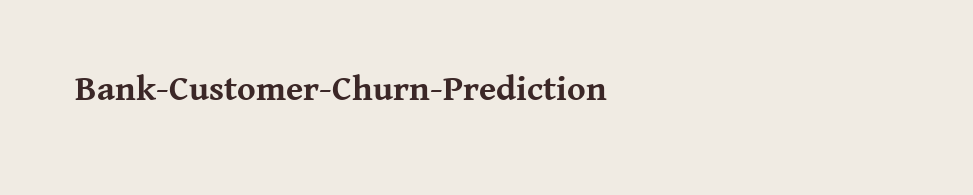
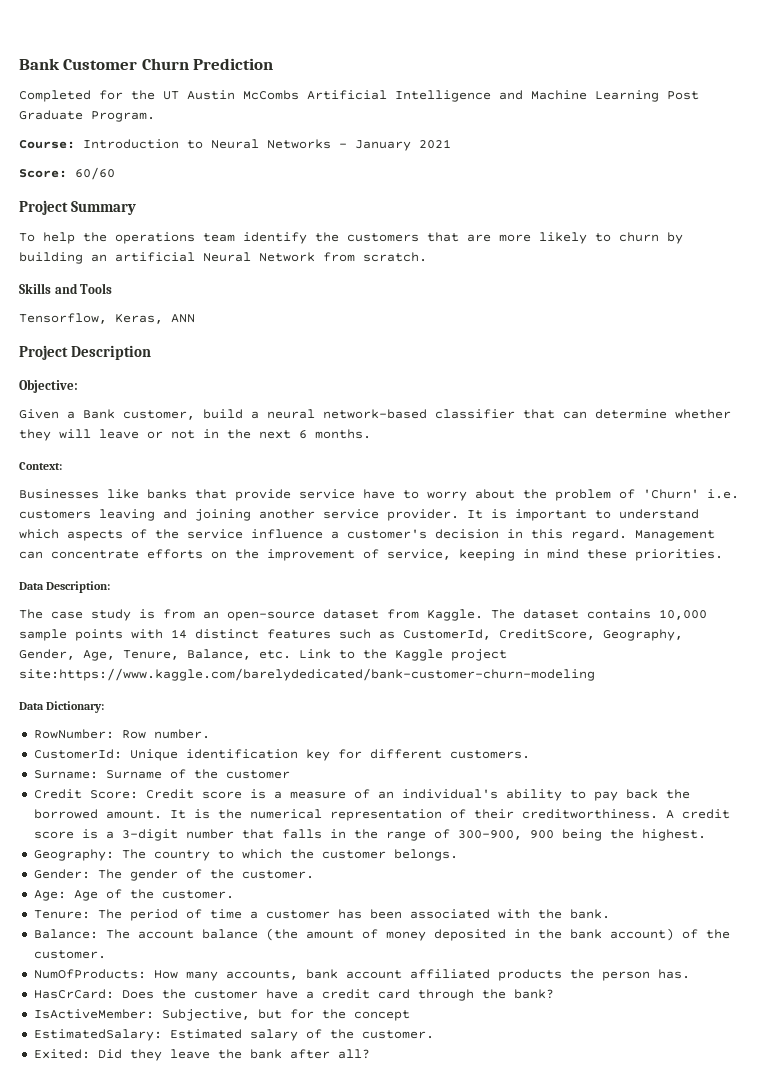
- Bank-Customer-Churn-Prediction
+ Bank Customer Churn Prediction
+ Completed for the UT Austin McCombs Artificial Intelligence and Machine Learning Post Graduate Program.
+ Course: Introduction to Neural Networks - January 2021
+ Score: 60/60
+ Project Summary
+ To help the operations team identify the customers that are more likely to churn by building an artificial Neural Network from scratch.
+ Skills and Tools
+ Tensorflow, Keras, ANN
+ Project Description
+ Objective:
+ Given a Bank customer, build a neural network-based classifier that can determine whether they will leave or not in the next 6 months.
+ Context:
+ Businesses like banks that provide service have to worry about the problem of 'Churn' i.e. customers leaving and joining another service provider. It is important to understand which aspects of the service influence a customer's decision in this regard. Management can concentrate efforts on the improvement of service, keeping in mind these priorities.
+ Data Description:
+ The case study is from an open-source dataset from Kaggle. The dataset contains 10,000 sample points with 14 distinct features such as CustomerId, CreditScore, Geography, Gender, Age, Tenure, Balance, etc. Link to the Kaggle project site:https://www.kaggle.com/barelydedicated/bank-customer-churn-modeling
+ Data Dictionary:
+ RowNumber: Row number.
+ CustomerId: Unique identification key for different customers.
+ Surname: Surname of the customer
+ Credit Score: Credit score is a measure of an individual's ability to pay back the borrowed amount. It is the numerical representation of their creditworthiness. A credit score is a 3-digit number that falls in the range of 300-900, 900 being the highest.
+ Geography: The country to which the customer belongs.
+ Gender: The gender of the customer.
+ Age: Age of the customer.
+ Tenure: The period of time a customer has been associated with the bank.
+ Balance: The account balance (the amount of money deposited in the bank account) of the customer.
+ NumOfProducts: How many accounts, bank account affiliated products the person has.
+ HasCrCard: Does the customer have a credit card through the bank?
+ IsActiveMember: Subjective, but for the concept
+ EstimatedSalary: Estimated salary of the customer.
+ Exited: Did they leave the bank after all?

